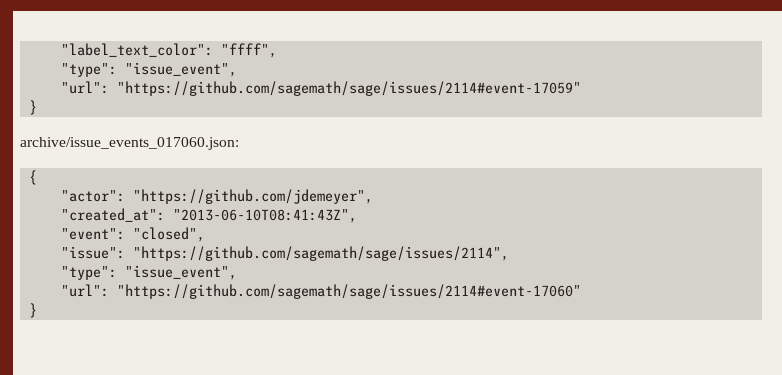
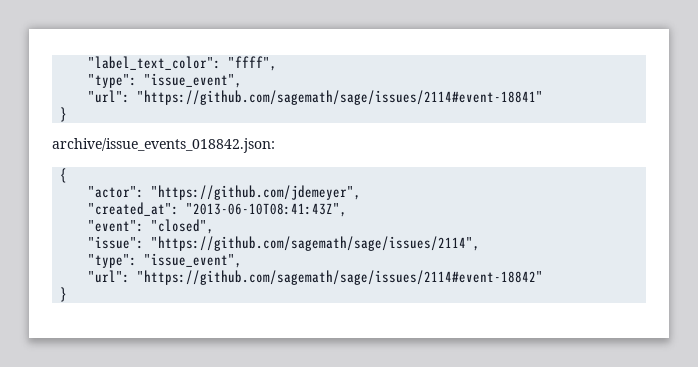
- "url": "https://github.com/sagemath/sage/issues/2114#event-17059"
+ "url": "https://github.com/sagemath/sage/issues/2114#event-18841"
- archive/issue_events_017060.json:
+ archive/issue_events_018842.json:
- "url": "https://github.com/sagemath/sage/issues/2114#event-17060"
+ "url": "https://github.com/sagemath/sage/issues/2114#event-18842"

